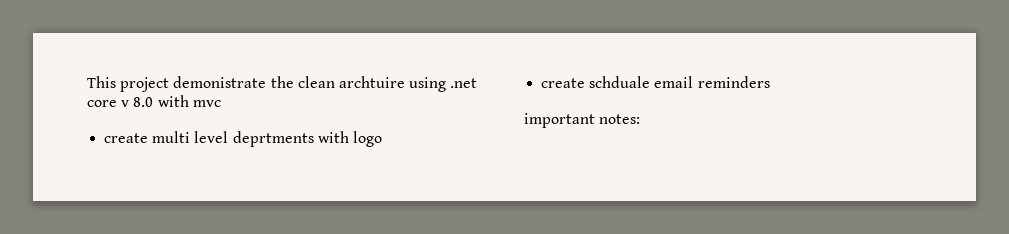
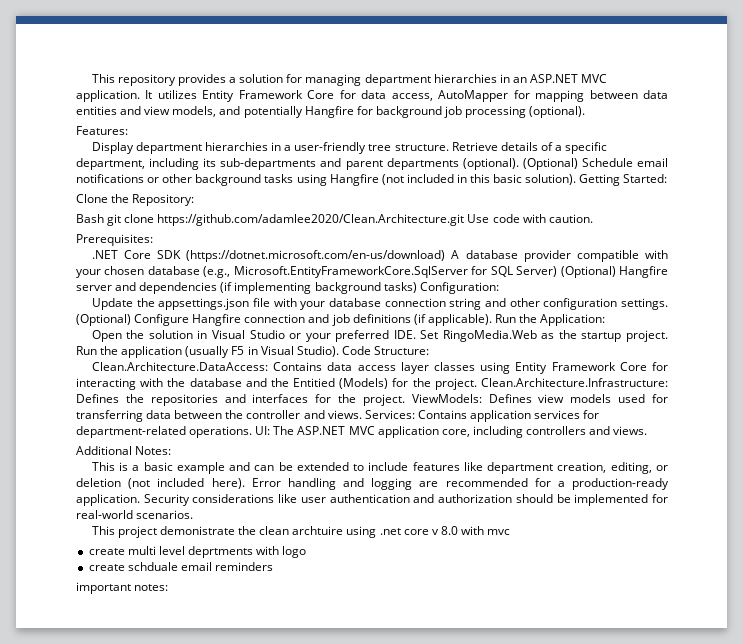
+ This repository provides a solution for managing department hierarchies in an ASP.NET MVC application. It utilizes Entity Framework Core for data access, AutoMapper for mapping between data entities and view models, and potentially Hangfire for background job processing (optional).
+ Features:
+ Display department hierarchies in a user-friendly tree structure. Retrieve details of a specific department, including its sub-departments and parent departments (optional). (Optional) Schedule email notifications or other background tasks using Hangfire (not included in this basic solution). Getting Started:
+ Clone the Repository:
+ Bash git clone https://github.com/adamlee2020/Clean.Architecture.git Use code with caution.
+ Prerequisites:
+ .NET Core SDK (https://dotnet.microsoft.com/en-us/download) A database provider compatible with your chosen database (e.g., Microsoft.EntityFrameworkCore.SqlServer for SQL Server) (Optional) Hangfire server and dependencies (if implementing background tasks) Configuration:
+ Update the appsettings.json file with your database connection string and other configuration settings. (Optional) Configure Hangfire connection and job definitions (if applicable). Run the Application:
+ Open the solution in Visual Studio or your preferred IDE. Set RingoMedia.Web as the startup project. Run the application (usually F5 in Visual Studio). Code Structure:
+ Clean.Architecture.DataAccess: Contains data access layer classes using Entity Framework Core for interacting with the database and the Entitied (Models) for the project. Clean.Architecture.Infrastructure: Defines the repositories and interfaces for the project. ViewModels: Defines view models used for transferring data between the controller and views. Services: Contains application services for department-related operations. UI: The ASP.NET MVC application core, including controllers and views.
+ Additional Notes:
+ This is a basic example and can be extended to include features like department creation, editing, or deletion (not included here). Error handling and logging are recommended for a production-ready application. Security considerations like user authentication and authorization should be implemented for real-world scenarios.

